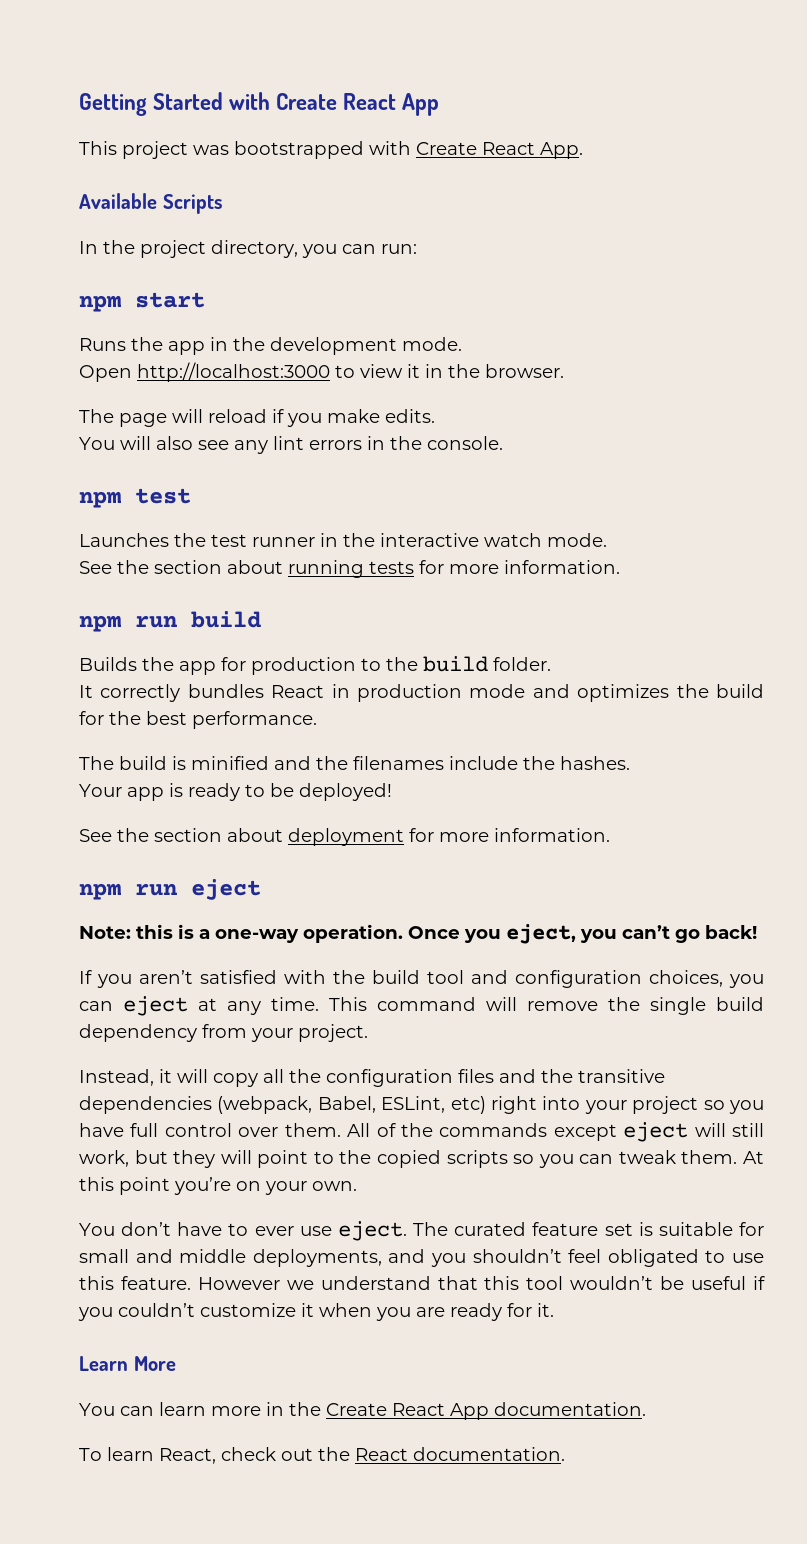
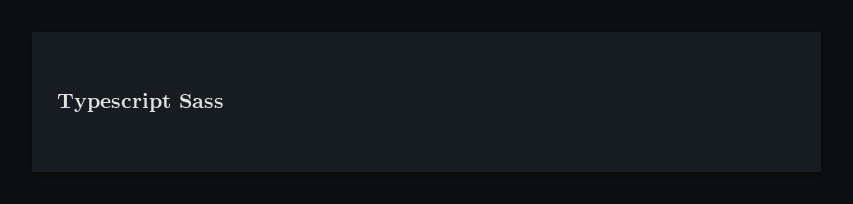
- Getting Started with Create React App
- This project was bootstrapped with Create React App.
- Available Scripts
- In the project directory, you can run:
- npm start
- Runs the app in the development mode.
- Open http://localhost:3000 to view it in the browser.
- The page will reload if you make edits.
- You will also see any lint errors in the console.
- npm test
- Launches the test runner in the interactive watch mode.
- See the section about running tests for more information.
- npm run build
- Builds the app for production to the build folder.
- It correctly bundles React in production mode and optimizes the build for the best performance.
- The build is minified and the filenames include the hashes.
- Your app is ready to be deployed!
- See the section about deployment for more information.
- npm run eject
- Note: this is a one-way operation. Once you eject, you can’t go back!
- If you aren’t satisfied with the build tool and configuration choices, you can eject at any time. This command will remove the single build dependency from your project.
- Instead, it will copy all the configuration files and the transitive dependencies (webpack, Babel, ESLint, etc) right into your project so you have full control over them. All of the commands except eject will still work, but they will point to the copied scripts so you can tweak them. At this point you’re on your own.
- You don’t have to ever use eject. The curated feature set is suitable for small and middle deployments, and you shouldn’t feel obligated to use this feature. However we understand that this tool wouldn’t be useful if you couldn’t customize it when you are ready for it.
- Learn More
- You can learn more in the Create React App documentation.
- To learn React, check out the React documentation.
+ Typescript Sass

